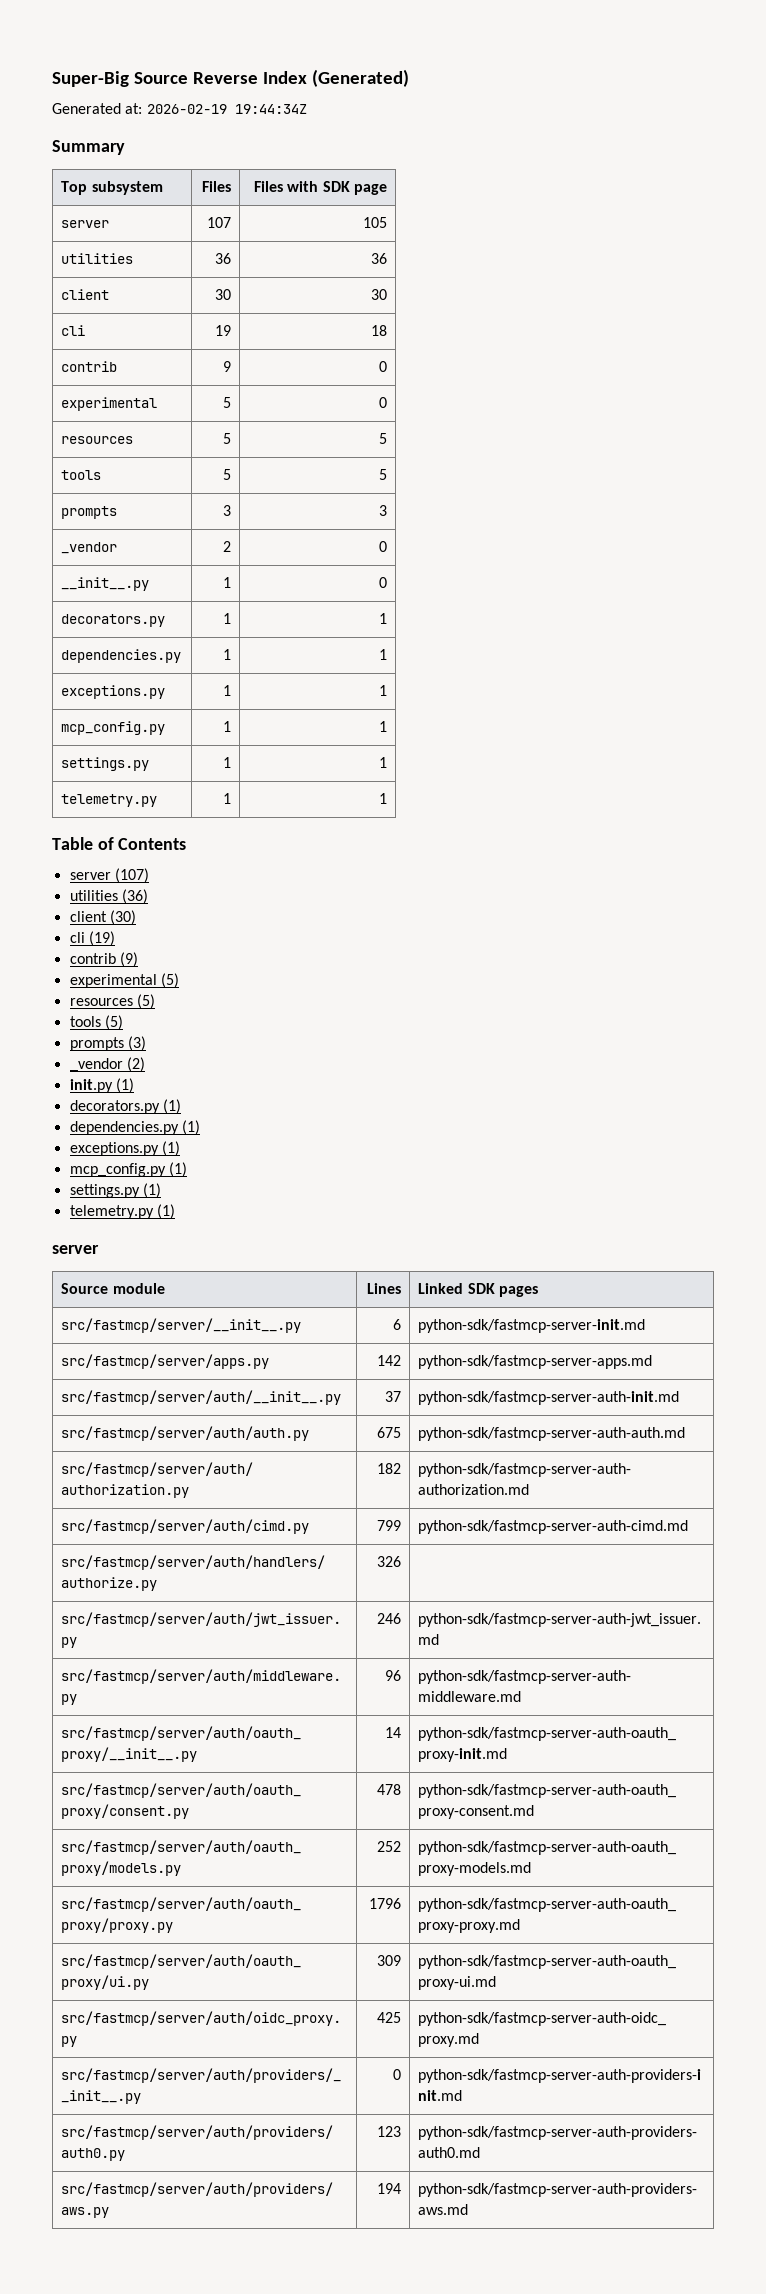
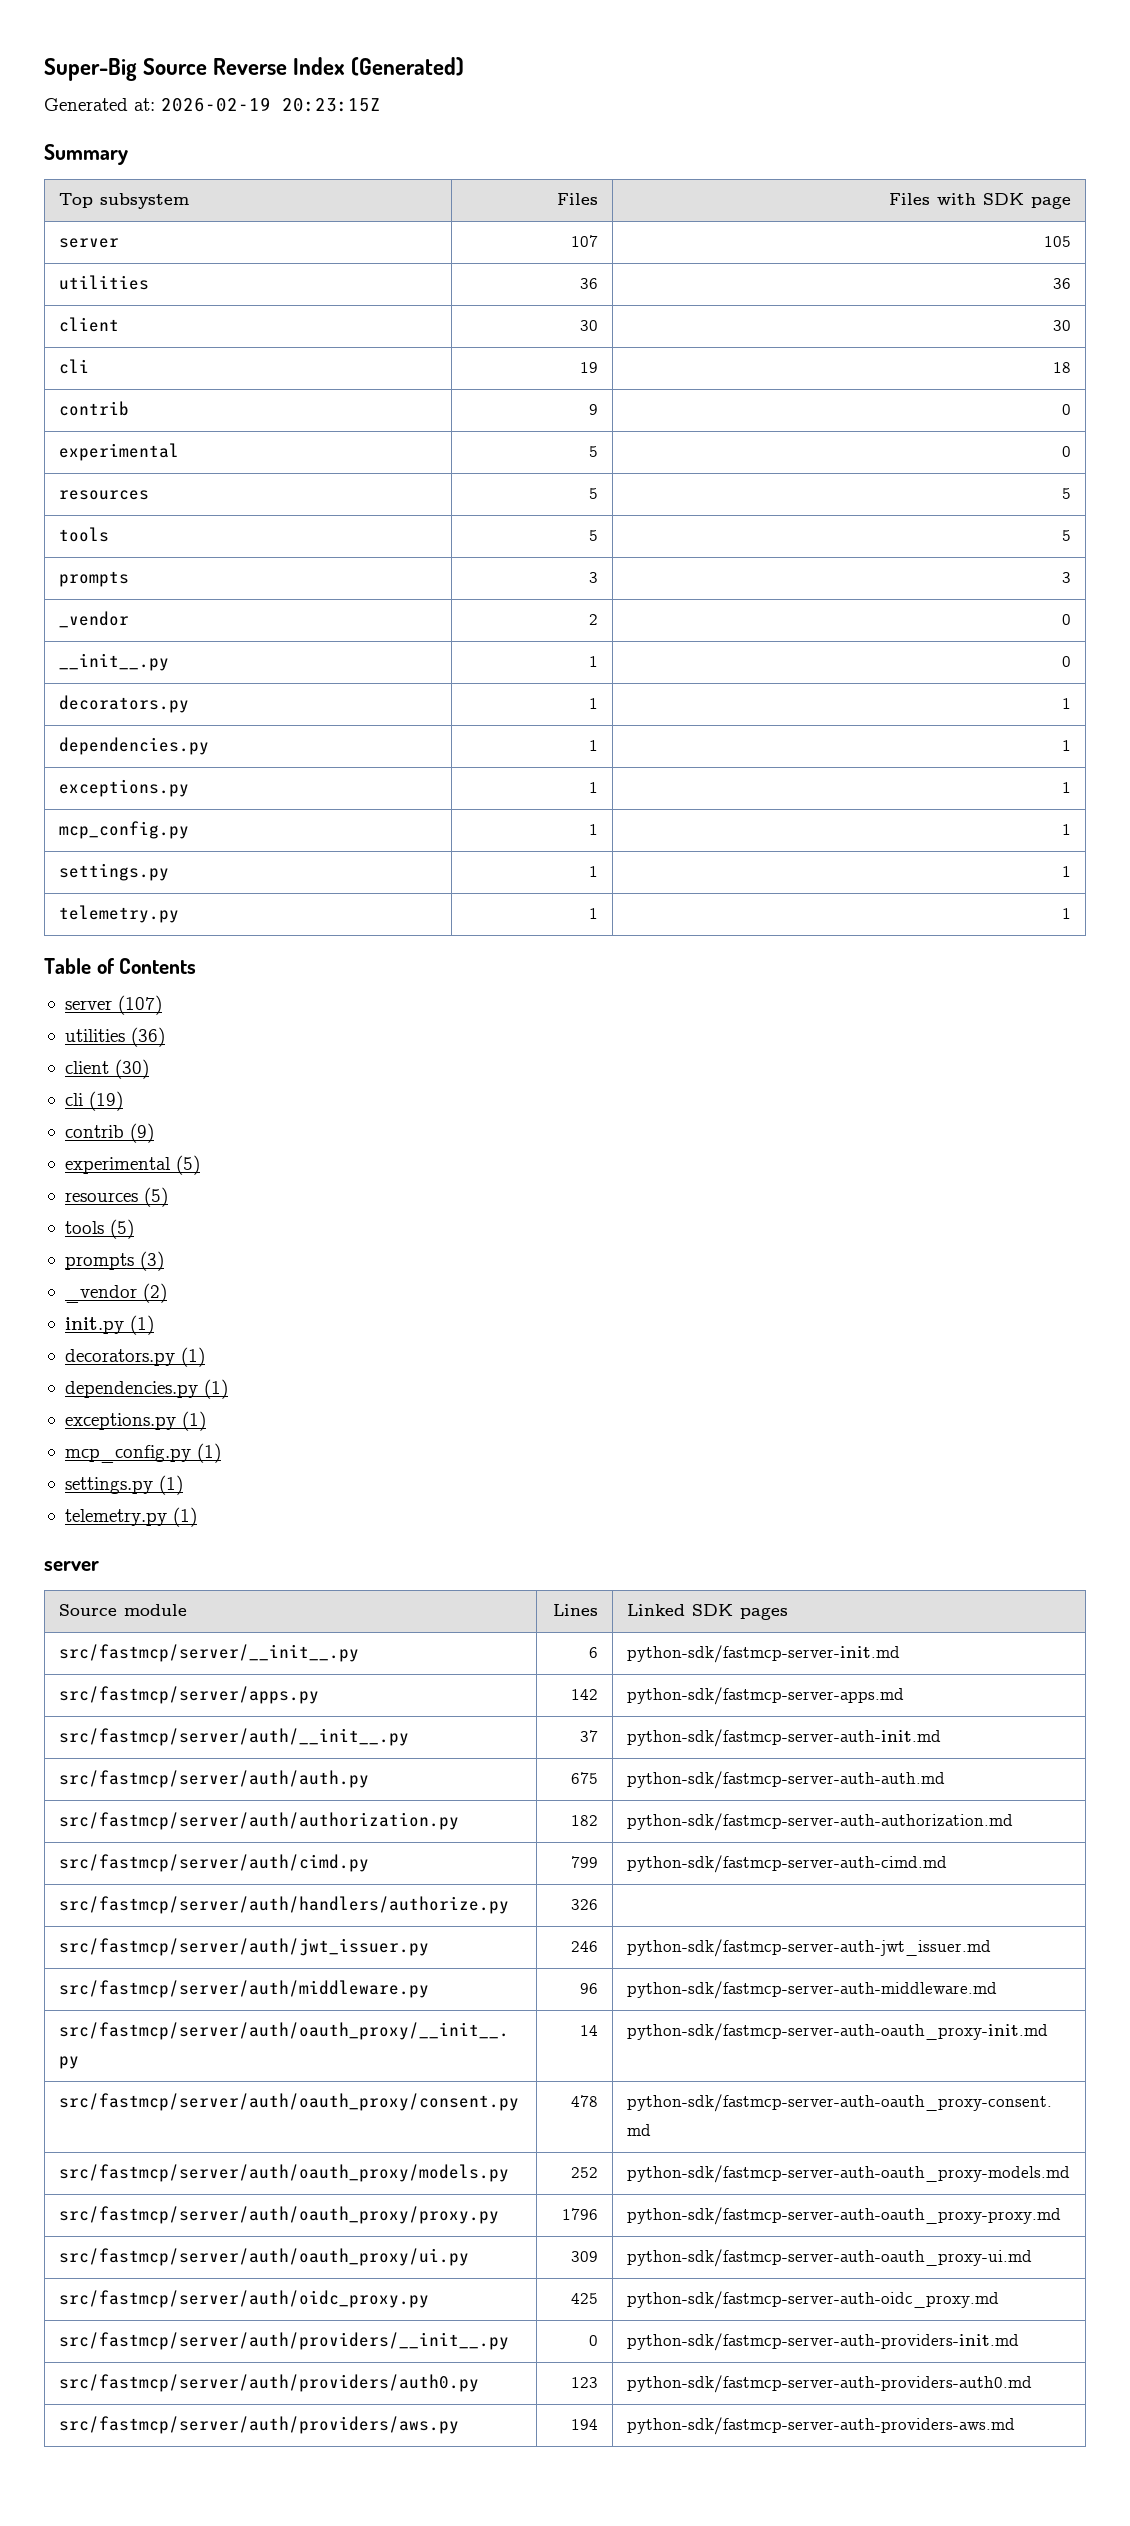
- Generated at: 2026-02-19 19:44:34Z
+ Generated at: 2026-02-19 20:23:15Z

